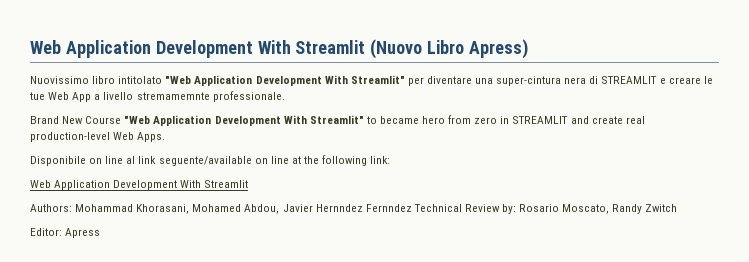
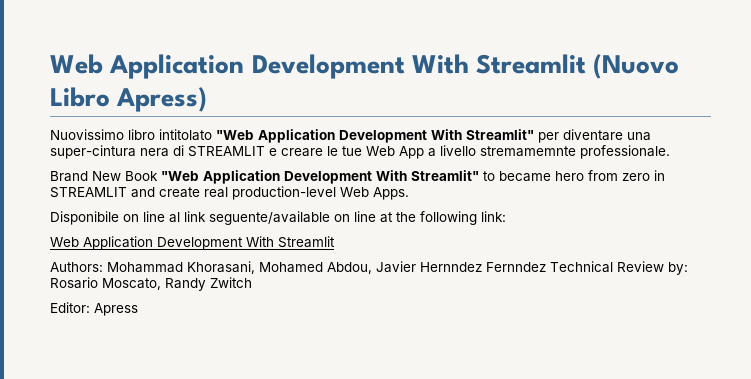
- Brand New Course "Web Application Development With Streamlit" to became hero from zero in STREAMLIT and create real production-level Web Apps.
+ Brand New Book "Web Application Development With Streamlit" to became hero from zero in STREAMLIT and create real production-level Web Apps.

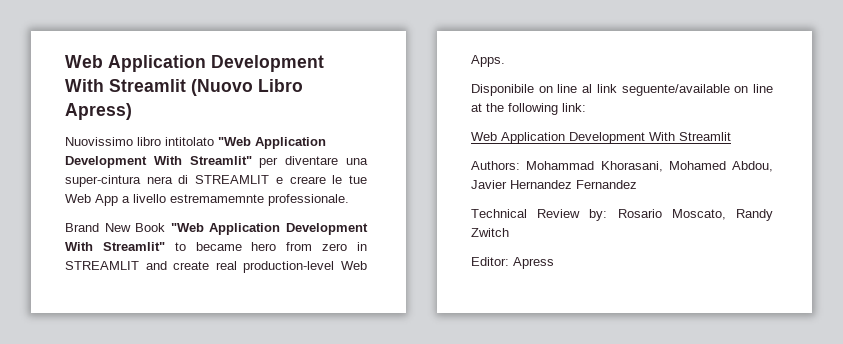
- Nuovissimo libro intitolato "Web Application Development With Streamlit" per diventare una super-cintura nera di STREAMLIT e creare le tue Web App a livello stremamemnte professionale.
+ Nuovissimo libro intitolato "Web Application Development With Streamlit" per diventare una super-cintura nera di STREAMLIT e creare le tue Web App a livello estremamemnte professionale.
- Authors: Mohammad Khorasani, Mohamed Abdou, Javier Hernndez Fernndez Technical Review by: Rosario Moscato, Randy Zwitch
+ Authors: Mohammad Khorasani, Mohamed Abdou, Javier Hernandez Fernandez
+ Technical Review by: Rosario Moscato, Randy Zwitch

